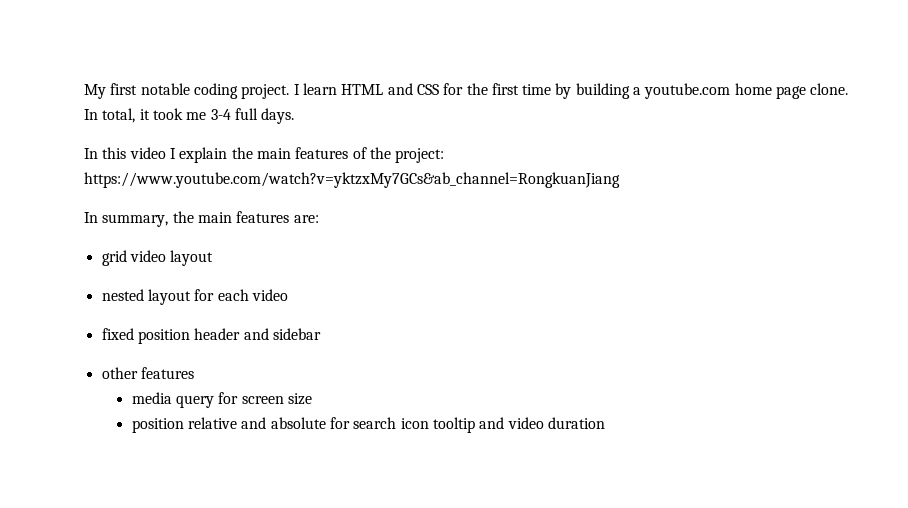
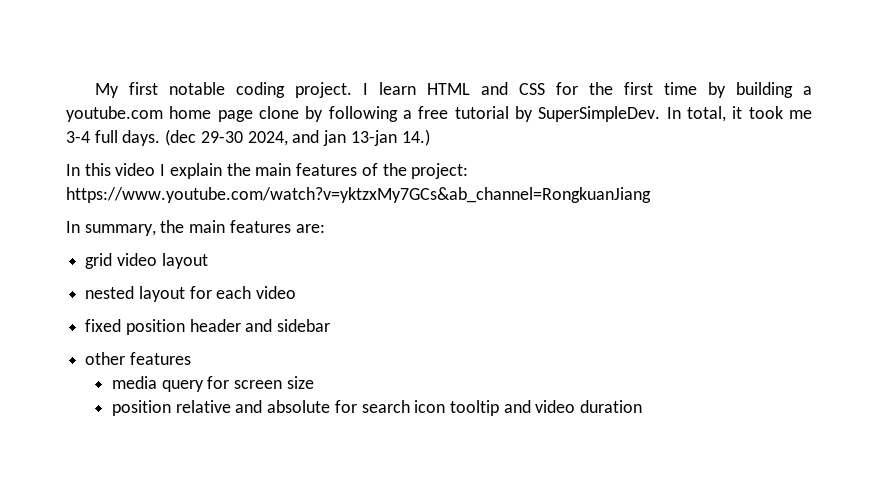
- I learn HTML and CSS for the first time by building a youtube.com home page clone.
+ I learn HTML and CSS for the first time by building a youtube.com home page clone by following a free tutorial by SuperSimpleDev.
+ (dec 29-30 2024, and jan 13-jan 14.)

